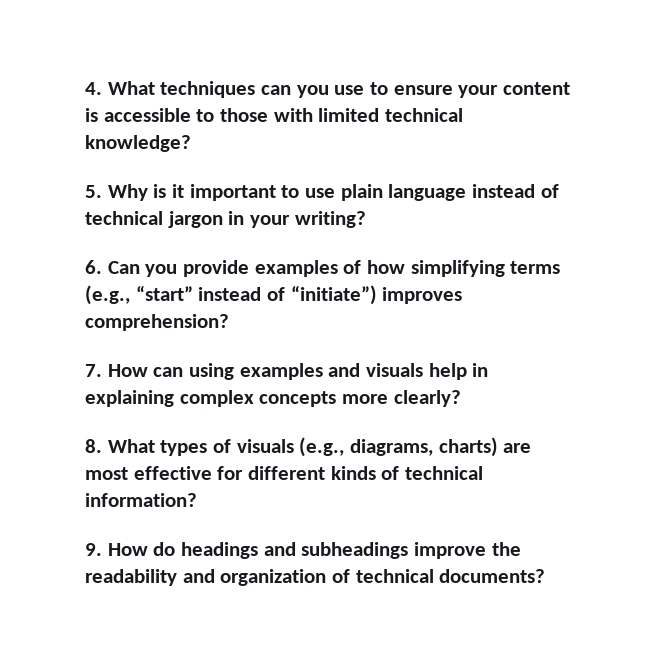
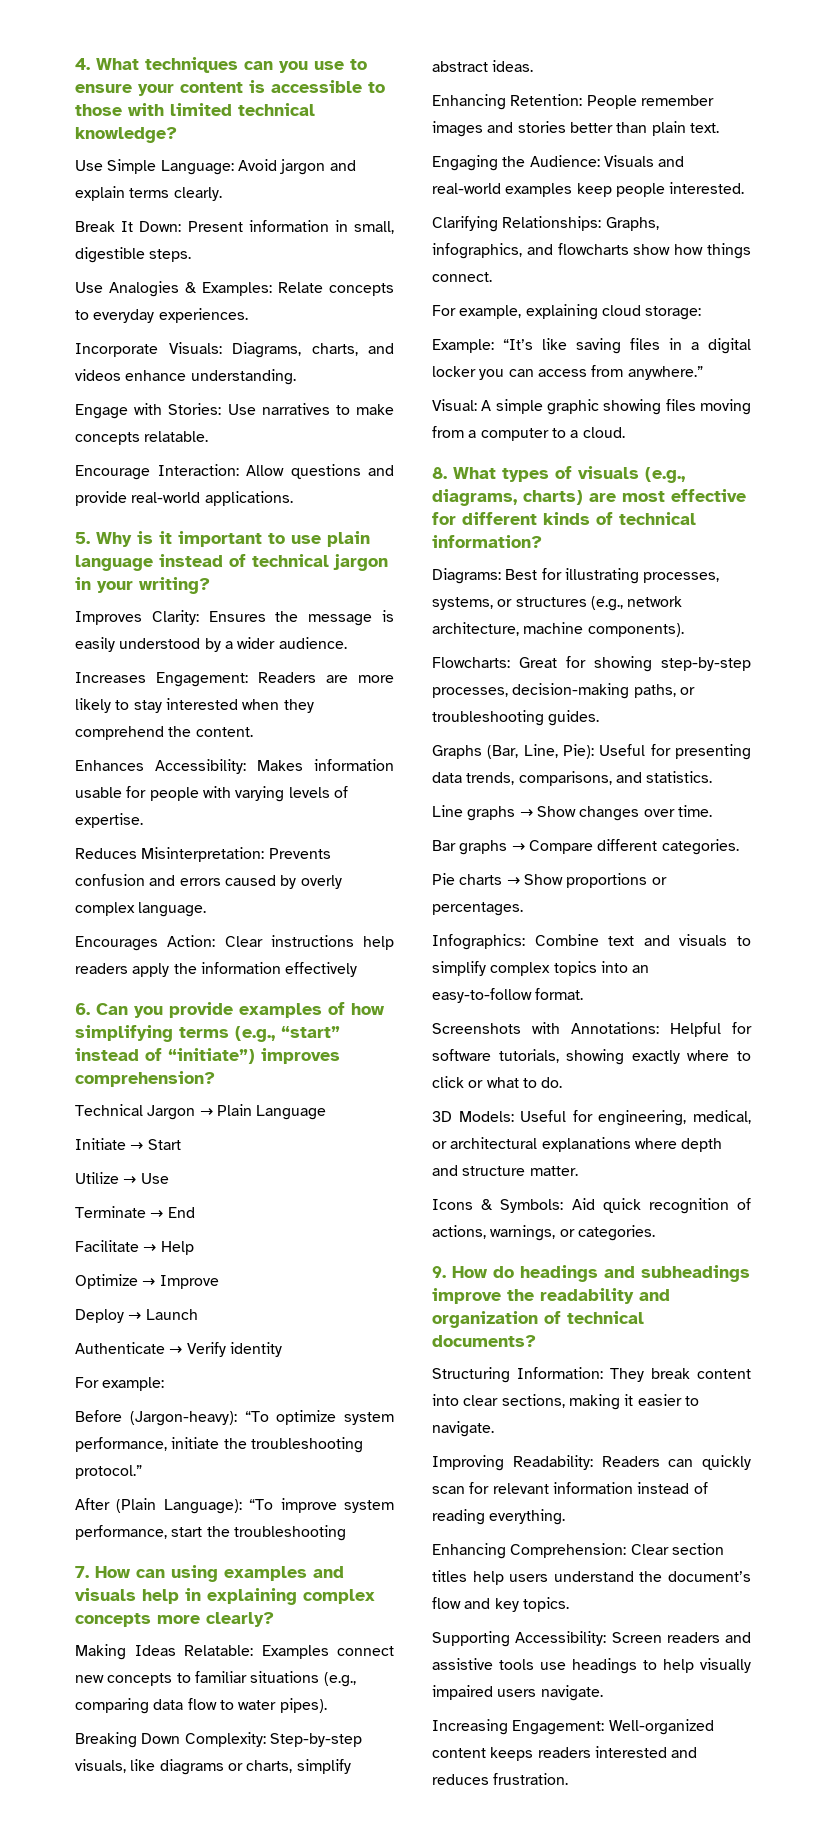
+ Use Simple Language: Avoid jargon and explain terms clearly.
+ Break It Down: Present information in small, digestible steps.
+ Use Analogies & Examples: Relate concepts to everyday experiences.
+ Incorporate Visuals: Diagrams, charts, and videos enhance understanding.
+ Engage with Stories: Use narratives to make concepts relatable.
+ Encourage Interaction: Allow questions and provide real-world applications.
+ Improves Clarity: Ensures the message is easily understood by a wider audience.
+ Increases Engagement: Readers are more likely to stay interested when they comprehend the content.
+ Enhances Accessibility: Makes information usable for people with varying levels of expertise.
+ Reduces Misinterpretation: Prevents confusion and errors caused by overly complex language.
+ Encourages Action: Clear instructions help readers apply the information effectively
+ Technical Jargon → Plain Language
+ Initiate → Start
+ Utilize → Use
+ Terminate → End
+ Facilitate → Help
+ Optimize → Improve
+ Deploy → Launch
+ Authenticate → Verify identity
+ For example:
+ Before (Jargon-heavy): “To optimize system performance, initiate the troubleshooting protocol.”
+ After (Plain Language): “To improve system performance, start the troubleshooting
+ Making Ideas Relatable: Examples connect new concepts to familiar situations (e.g., comparing data flow to water pipes).
+ Breaking Down Complexity: Step-by-step visuals, like diagrams or charts, simplify abstract ideas.
+ Enhancing Retention: People remember images and stories better than plain text.
+ Engaging the Audience: Visuals and real-world examples keep people interested.
+ Clarifying Relationships: Graphs, infographics, and flowcharts show how things connect.
+ For example, explaining cloud storage:
+ Example: “It’s like saving files in a digital locker you can access from anywhere.”
+ Visual: A simple graphic showing files moving from a computer to a cloud.
+ Diagrams: Best for illustrating processes, systems, or structures (e.g., network architecture, machine components).
+ Flowcharts: Great for showing step-by-step processes, decision-making paths, or troubleshooting guides.
+ Graphs (Bar, Line, Pie): Useful for presenting data trends, comparisons, and statistics.
+ Line graphs → Show changes over time.
+ Bar graphs → Compare different categories.
+ Pie charts → Show proportions or percentages.
+ Infographics: Combine text and visuals to simplify complex topics into an easy-to-follow format.
+ Screenshots with Annotations: Helpful for software tutorials, showing exactly where to click or what to do.
+ 3D Models: Useful for engineering, medical, or architectural explanations where depth and structure matter.
+ Icons & Symbols: Aid quick recognition of actions, warnings, or categories.
+ Structuring Information: They break content into clear sections, making it easier to navigate.
+ Improving Readability: Readers can quickly scan for relevant information instead of reading everything.
+ Enhancing Comprehension: Clear section titles help users understand the document’s flow and key topics.
+ Supporting Accessibility: Screen readers and assistive tools use headings to help visually impaired users navigate.
+ Increasing Engagement: Well-organized content keeps readers interested and reduces frustration.

